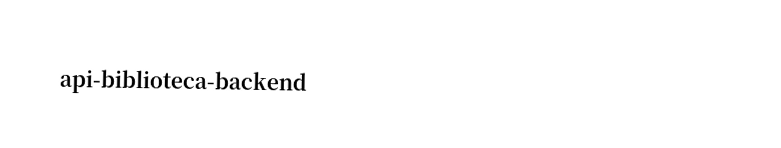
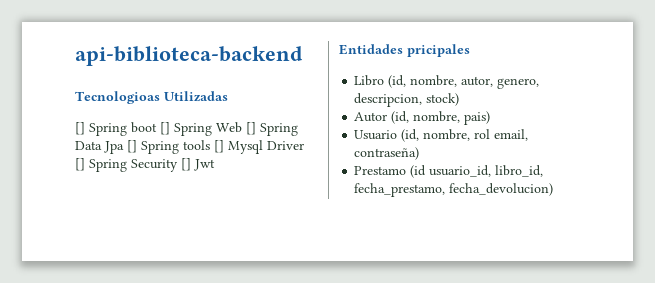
+ Tecnologioas Utilizadas
+ [] Spring boot [] Spring Web [] Spring Data Jpa [] Spring tools [] Mysql Driver [] Spring Security [] Jwt
+ Entidades pricipales
+ Libro (id, nombre, autor, genero, descripcion, stock)
+ Autor (id, nombre, pais)
+ Usuario (id, nombre, rol email, contraseña)
+ Prestamo (id usuario_id, libro_id, fecha_prestamo, fecha_devolucion)

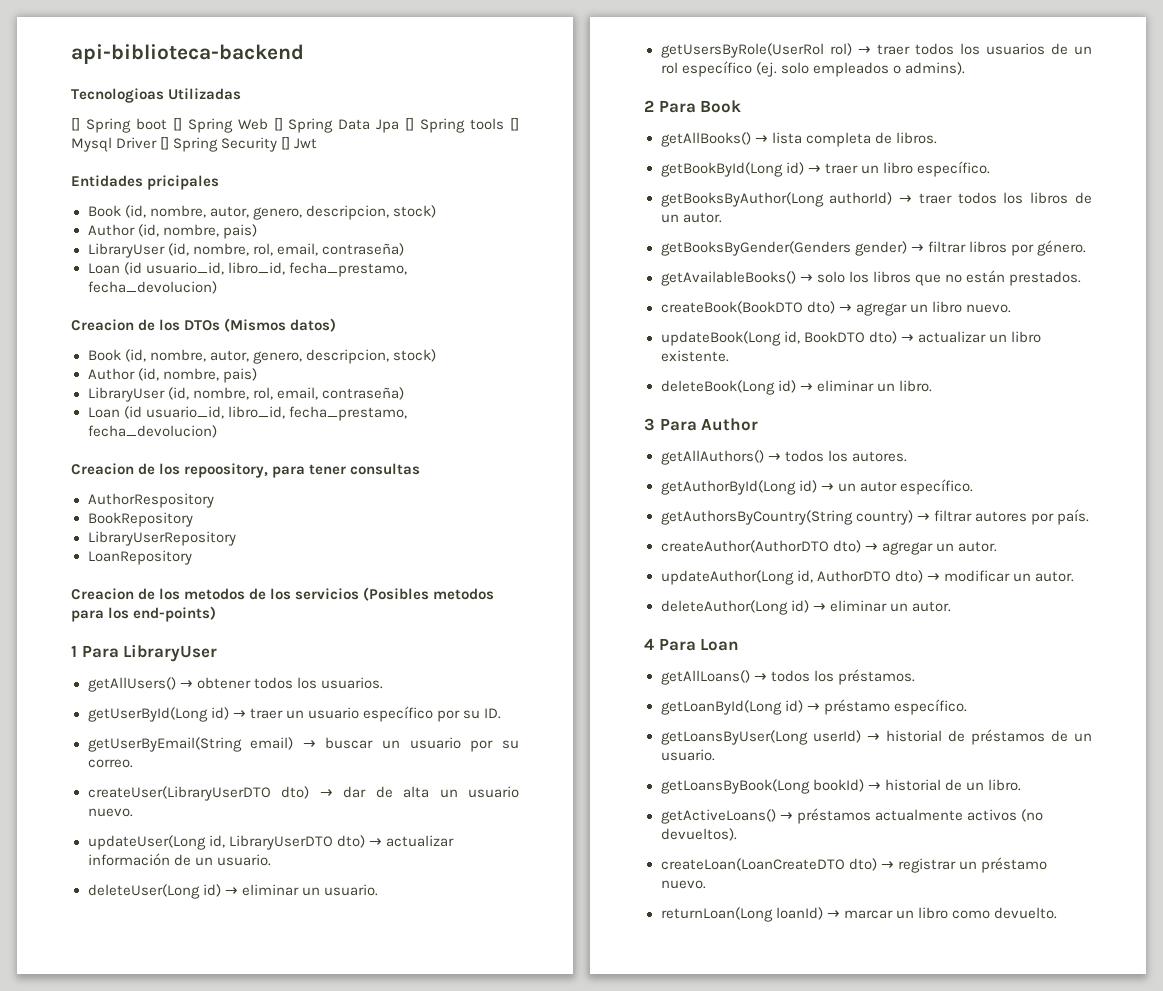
  Entidades pricipales
- Libro (id, nombre, autor, genero, descripcion, stock)
- Autor (id, nombre, pais)
- Usuario (id, nombre, rol email, contraseña)
- Prestamo (id usuario_id, libro_id, fecha_prestamo, fecha_devolucion)
+ Book (id, nombre, autor, genero, descripcion, stock)
+ Author (id, nombre, pais)
+ LibraryUser (id, nombre, rol, email, contraseña)
+ Loan (id usuario_id, libro_id, fecha_prestamo, fecha_devolucion)
+ Creacion de los DTOs (Mismos datos)
+ Book (id, nombre, autor, genero, descripcion, stock)
+ Author (id, nombre, pais)
+ LibraryUser (id, nombre, rol, email, contraseña)
+ Loan (id usuario_id, libro_id, fecha_prestamo, fecha_devolucion)
+ Creacion de los repoository, para tener consultas
+ AuthorRespository
+ BookRepository
+ LibraryUserRepository
+ LoanRepository
+ Creacion de los metodos de los servicios (Posibles metodos para los end-points)
+ 1 Para LibraryUser
+ getAllUsers() → obtener todos los usuarios.
+ getUserById(Long id) → traer un usuario específico por su ID.
+ getUserByEmail(String email) → buscar un usuario por su correo.
+ createUser(LibraryUserDTO dto) → dar de alta un usuario nuevo.
+ updateUser(Long id, LibraryUserDTO dto) → actualizar información de un usuario.
+ deleteUser(Long id) → eliminar un usuario.
+ getUsersByRole(UserRol rol) → traer todos los usuarios de un rol específico (ej. solo empleados o admins).
+ 2 Para Book
+ getAllBooks() → lista completa de libros.
+ getBookById(Long id) → traer un libro específico.
+ getBooksByAuthor(Long authorId) → traer todos los libros de un autor.
+ getBooksByGender(Genders gender) → filtrar libros por género.
+ getAvailableBooks() → solo los libros que no están prestados.
+ createBook(BookDTO dto) → agregar un libro nuevo.
+ updateBook(Long id, BookDTO dto) → actualizar un libro existente.
+ deleteBook(Long id) → eliminar un libro.
+ 3 Para Author
+ getAllAuthors() → todos los autores.
+ getAuthorById(Long id) → un autor específico.
+ getAuthorsByCountry(String country) → filtrar autores por país.
+ createAuthor(AuthorDTO dto) → agregar un autor.
+ updateAuthor(Long id, AuthorDTO dto) → modificar un autor.
+ deleteAuthor(Long id) → eliminar un autor.
+ 4 Para Loan
+ getAllLoans() → todos los préstamos.
+ getLoanById(Long id) → préstamo específico.
+ getLoansByUser(Long userId) → historial de préstamos de un usuario.
+ getLoansByBook(Long bookId) → historial de un libro.
+ getActiveLoans() → préstamos actualmente activos (no devueltos).
+ createLoan(LoanCreateDTO dto) → registrar un préstamo nuevo.
+ returnLoan(Long loanId) → marcar un libro como devuelto.

